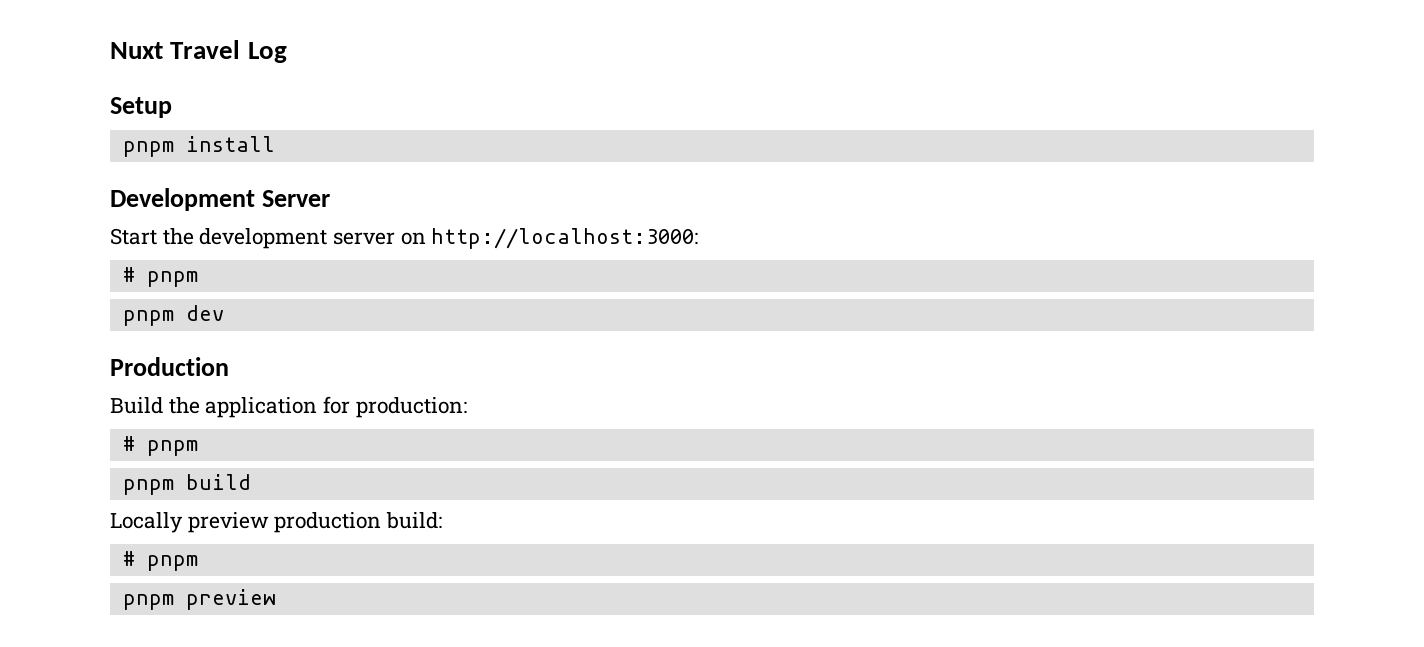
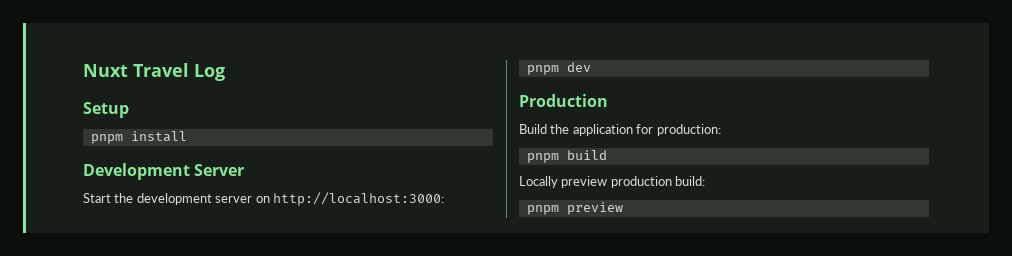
  Start the development server on http://localhost:3000:
- # pnpm
  Build the application for production:
- # pnpm
  Locally preview production build:
- # pnpm

